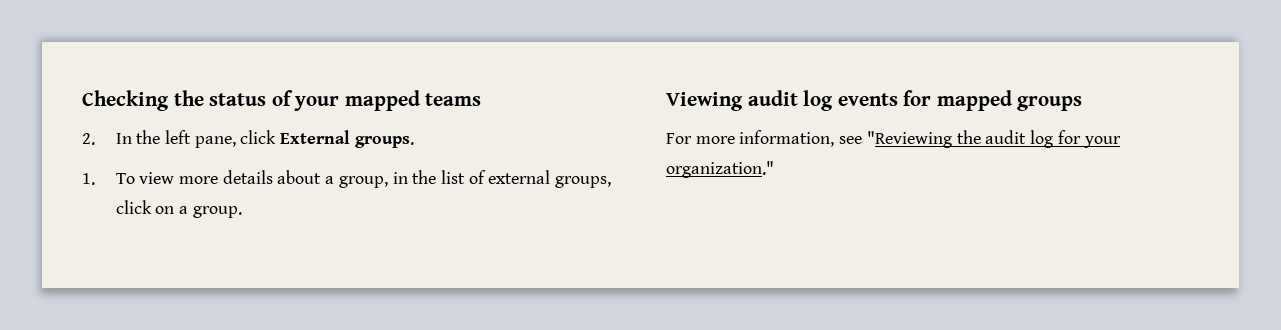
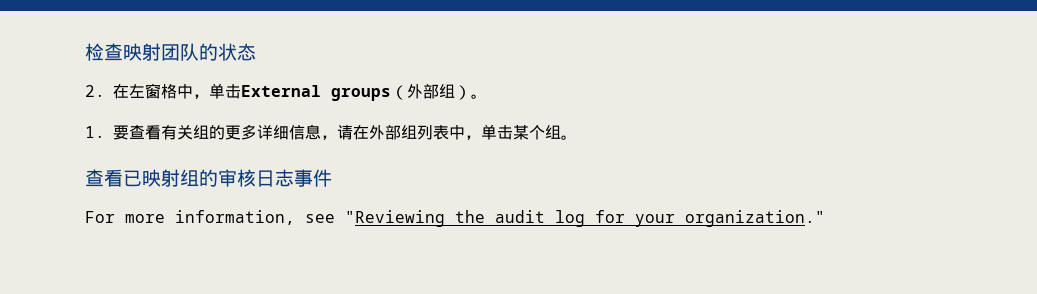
- Checking the status of your mapped teams
- 2. In the left pane, click External groups.
- 1. To view more details about a group, in the list of external groups, click on a group.
- Viewing audit log events for mapped groups
+ 检查映射团队的状态
+ 2.在左窗格中，单击External groups（外部组）。
+ 1.要查看有关组的更多详细信息，请在外部组列表中，单击某个组。
+ 查看已映射组的审核日志事件

